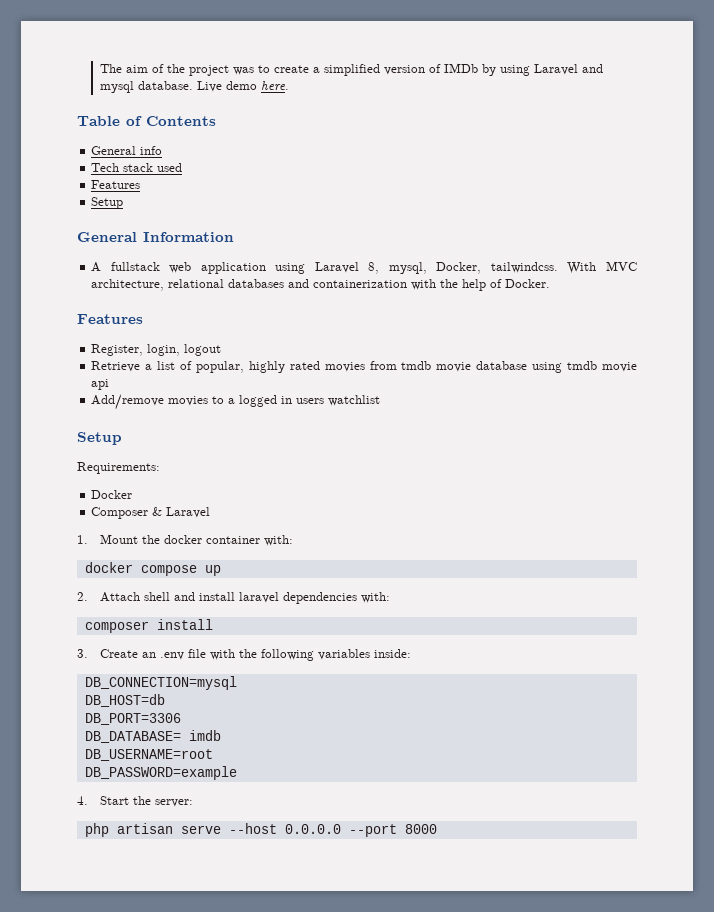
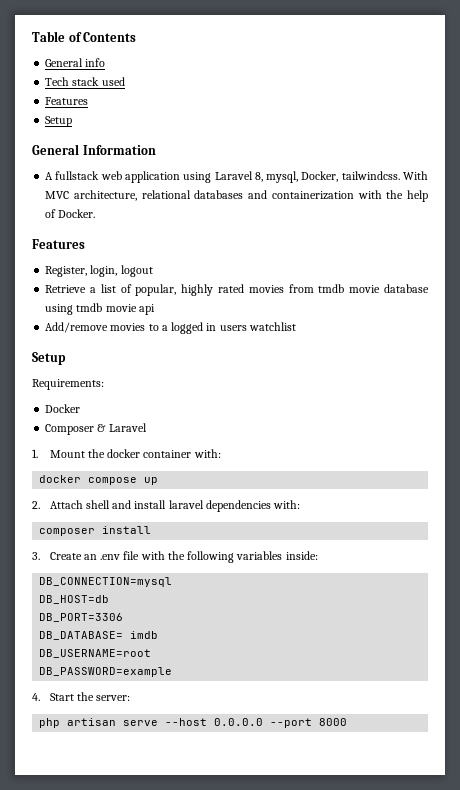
- The aim of the project was to create a simplified version of IMDb by using Laravel and mysql database. Live demo here.

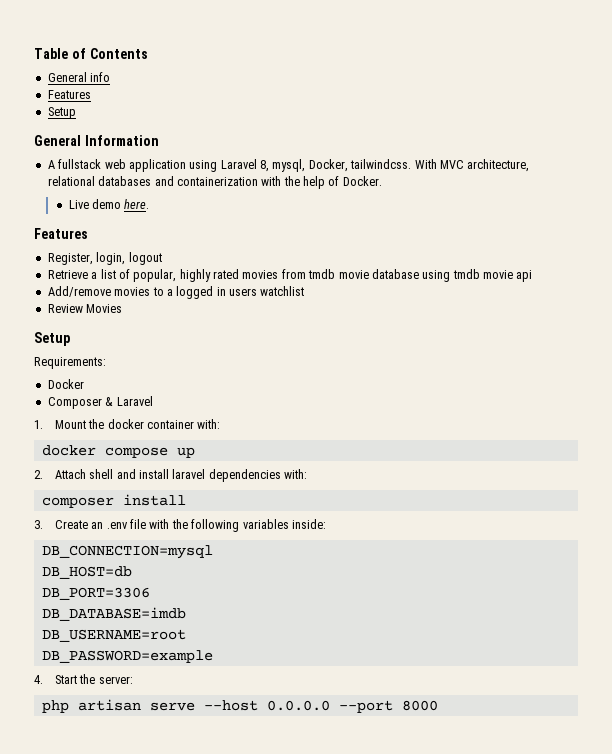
- Tech stack used
+ Live demo here.
+ Review Movies
- DB_DATABASE= imdb
+ DB_DATABASE=imdb

